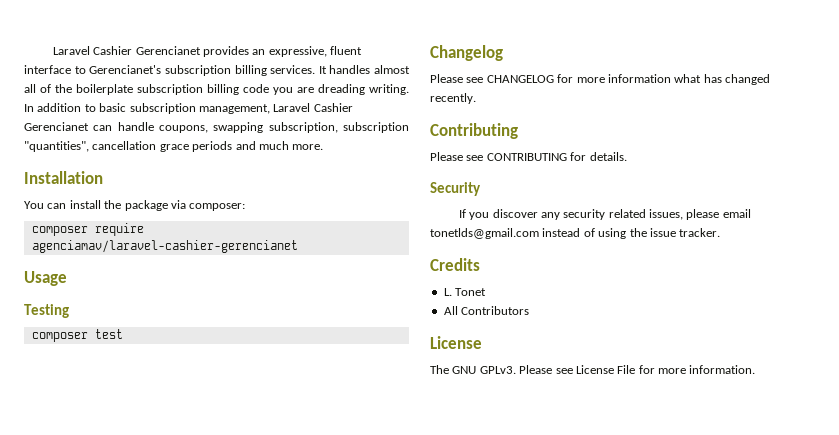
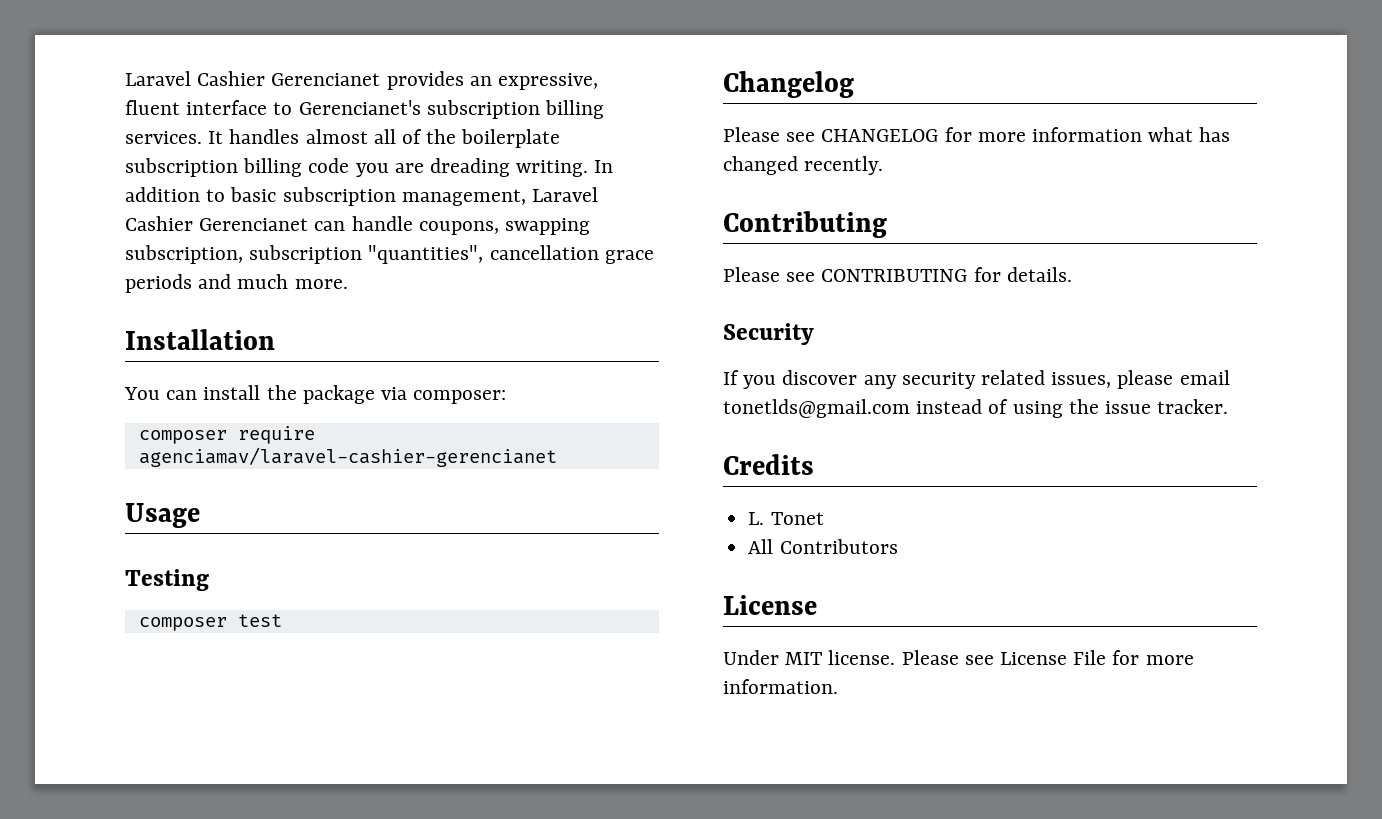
- The GNU GPLv3.
+ Under MIT license.

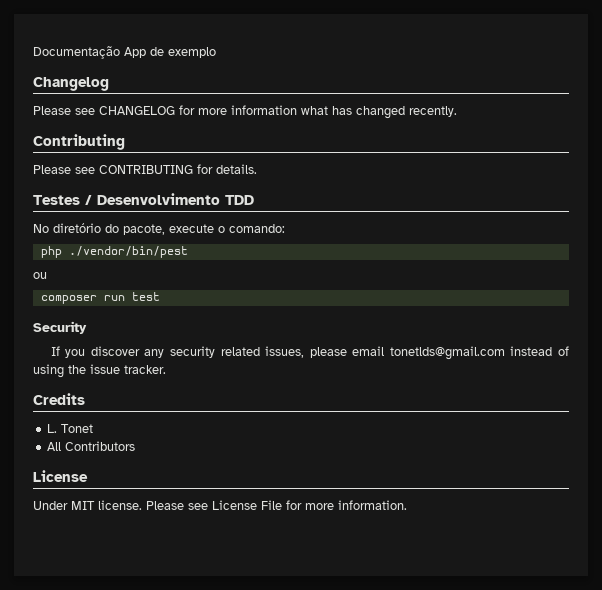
- Laravel Cashier Gerencianet provides an expressive, fluent interface to Gerencianet's subscription billing services. It handles almost all of the boilerplate subscription billing code you are dreading writing. In addition to basic subscription management, Laravel Cashier Gerencianet can handle coupons, swapping subscription, subscription "quantities", cancellation grace periods and much more.
- Installation
- You can install the package via composer:
- composer require agenciamav/laravel-cashier-gerencianet
- Usage
- Testing
- composer test
+ Documentação App de exemplo
+ Testes / Desenvolvimento TDD
+ No diretório do pacote, execute o comando:
+ php ./vendor/bin/pest
+ ou
+ composer run test

